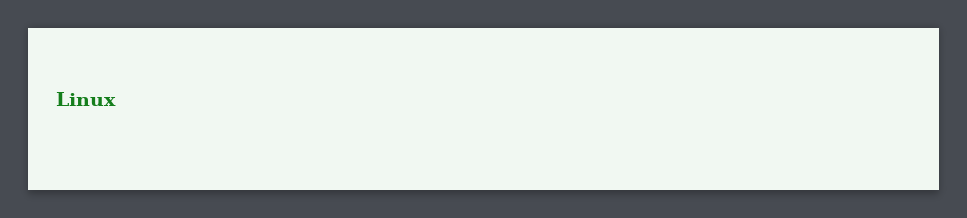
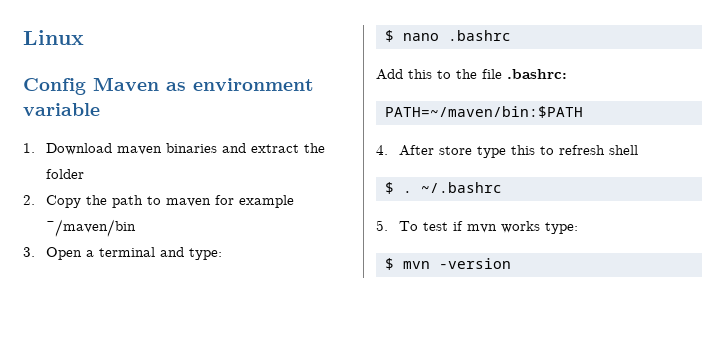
+ Config Maven as environment variable
+ 1. Download maven binaries and extract the folder
+ 2. Copy the path to maven for example ~/maven/bin
+ 3. Open a terminal and type:
+ $ nano .bashrc
+ Add this to the file .bashrc:
+ PATH=~/maven/bin:$PATH
+ 4. After store type this to refresh shell
+ $ . ~/.bashrc
+ 5. To test if mvn works type:
+ $ mvn -version

